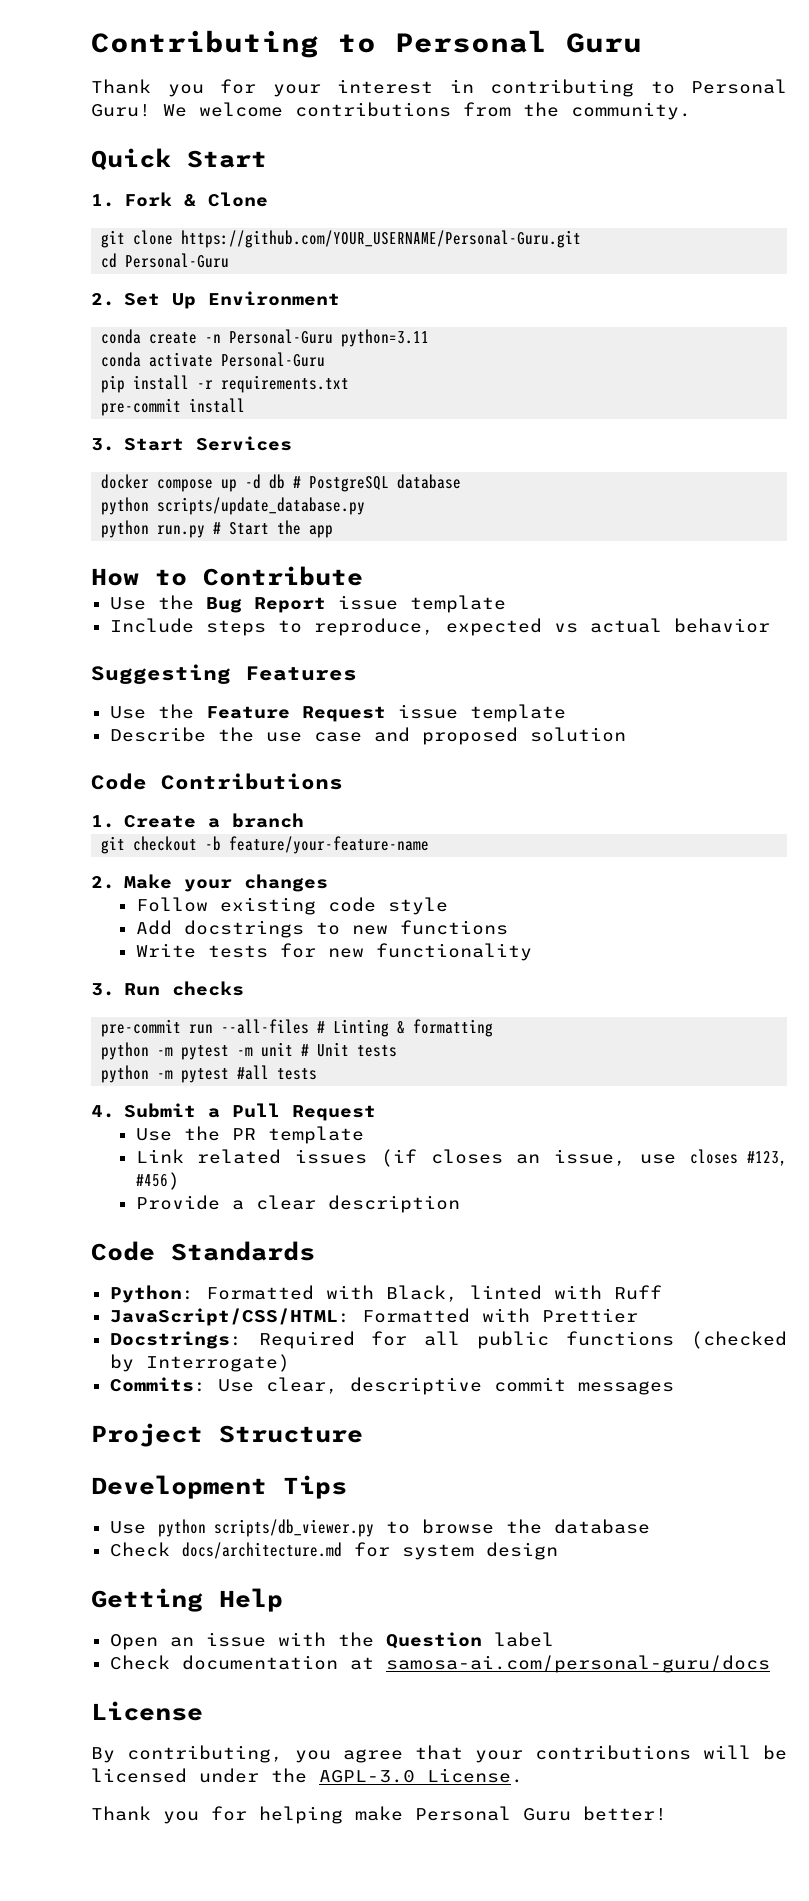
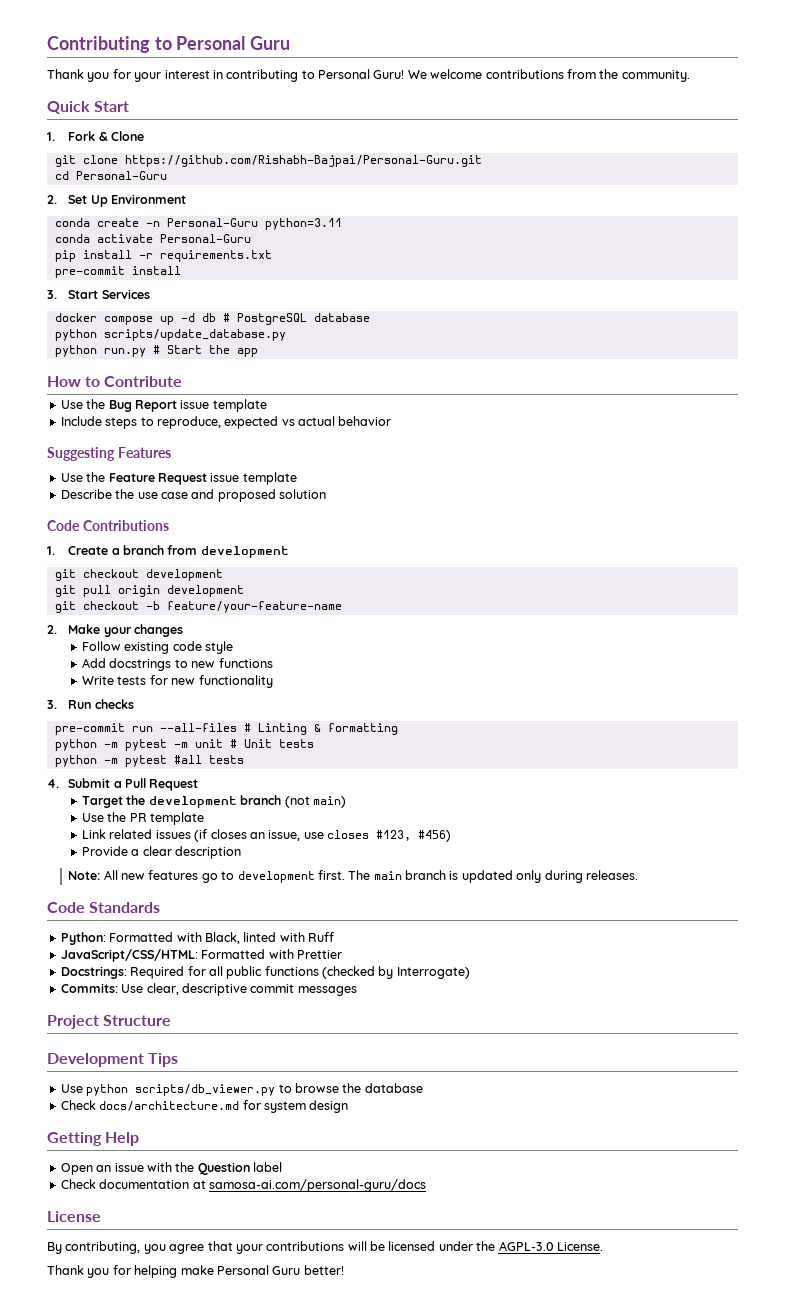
- git clone https://github.com/YOUR_USERNAME/Personal-Guru.git
+ git clone https://github.com/Rishabh-Bajpai/Personal-Guru.git
- 1. Create a branch
+ 1. Create a branch from development
+ git checkout development
+ git pull origin development
+ Target the development branch (not main)
+ Note: All new features go to development first. The main branch is updated only during releases.

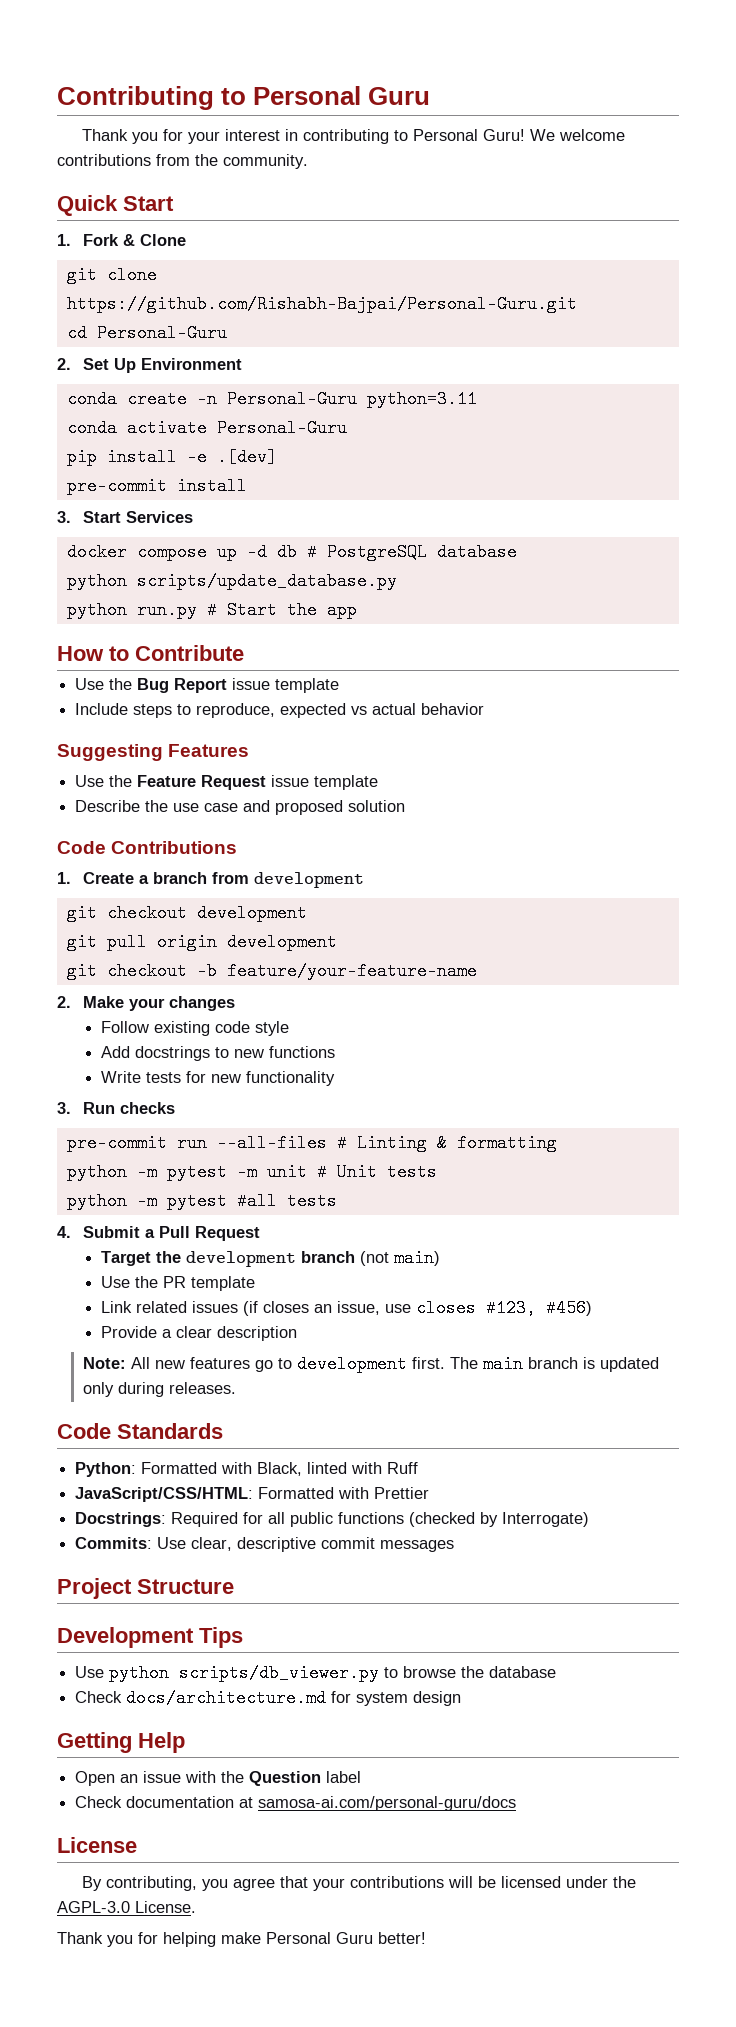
- pip install -r requirements.txt
+ pip install -e .[dev]

